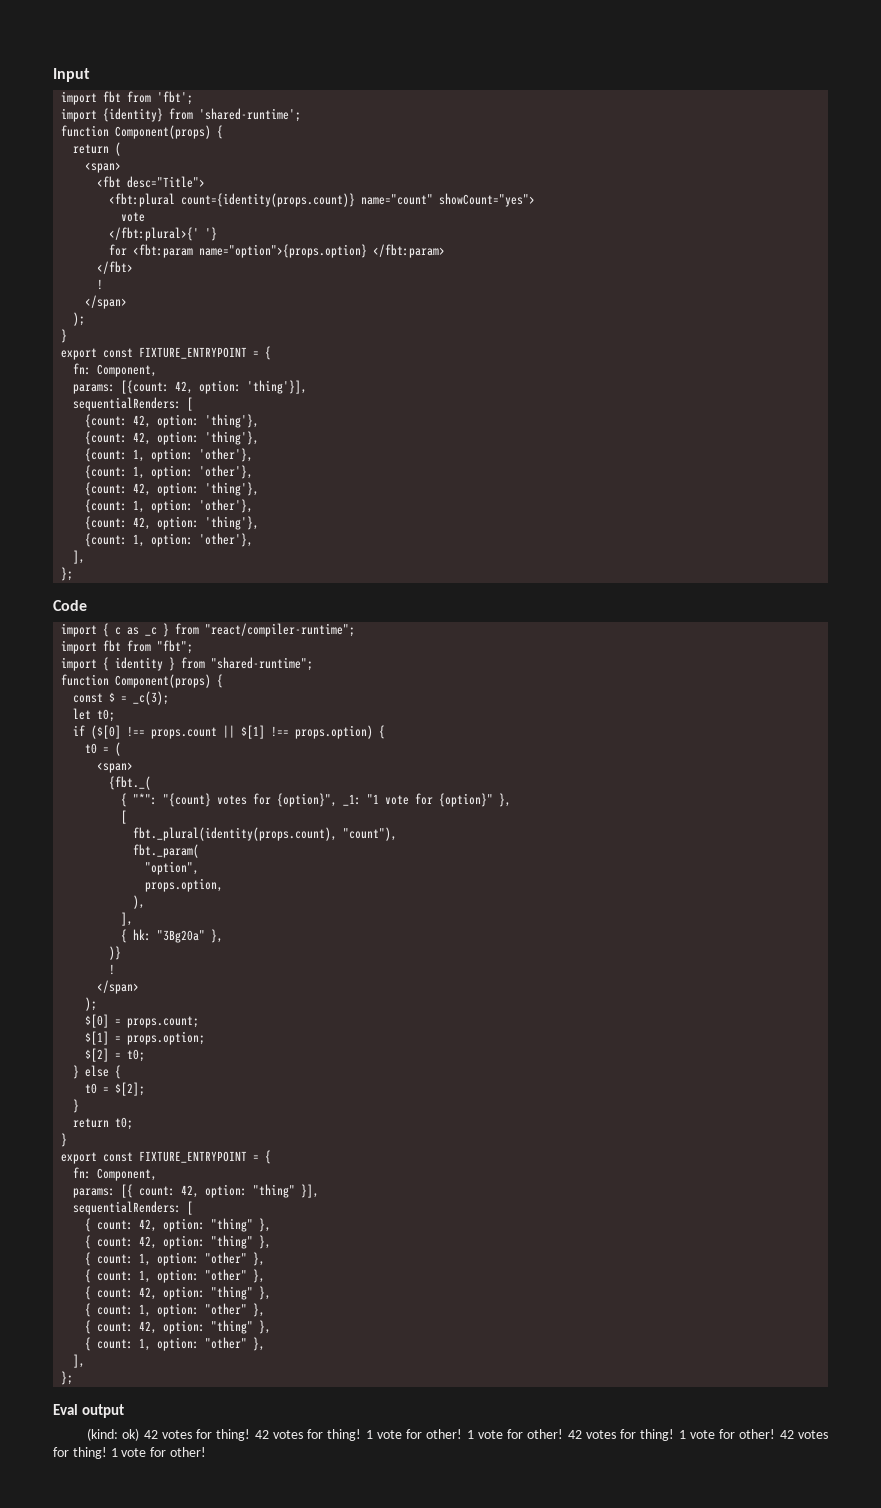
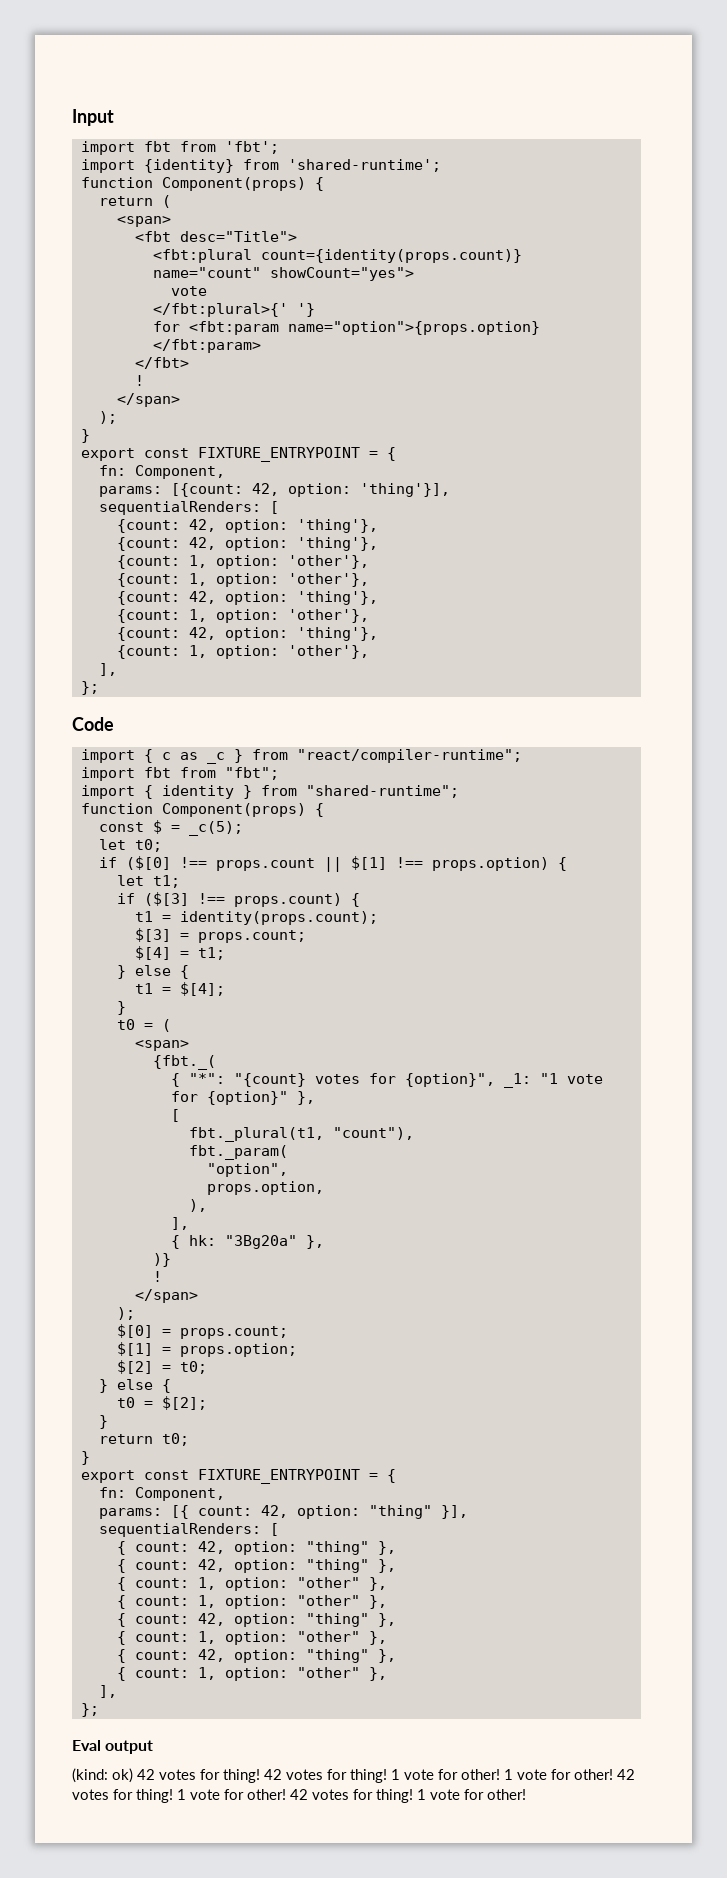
- const $ = _c(3);
+ const $ = _c(5);
+ let t1;
+ if ($[3] !== props.count) {
+ t1 = identity(props.count);
+ $[3] = props.count;
+ $[4] = t1;
+ } else {
+ t1 = $[4];
+ }
- fbt._plural(identity(props.count), "count"),
+ fbt._plural(t1, "count"),

